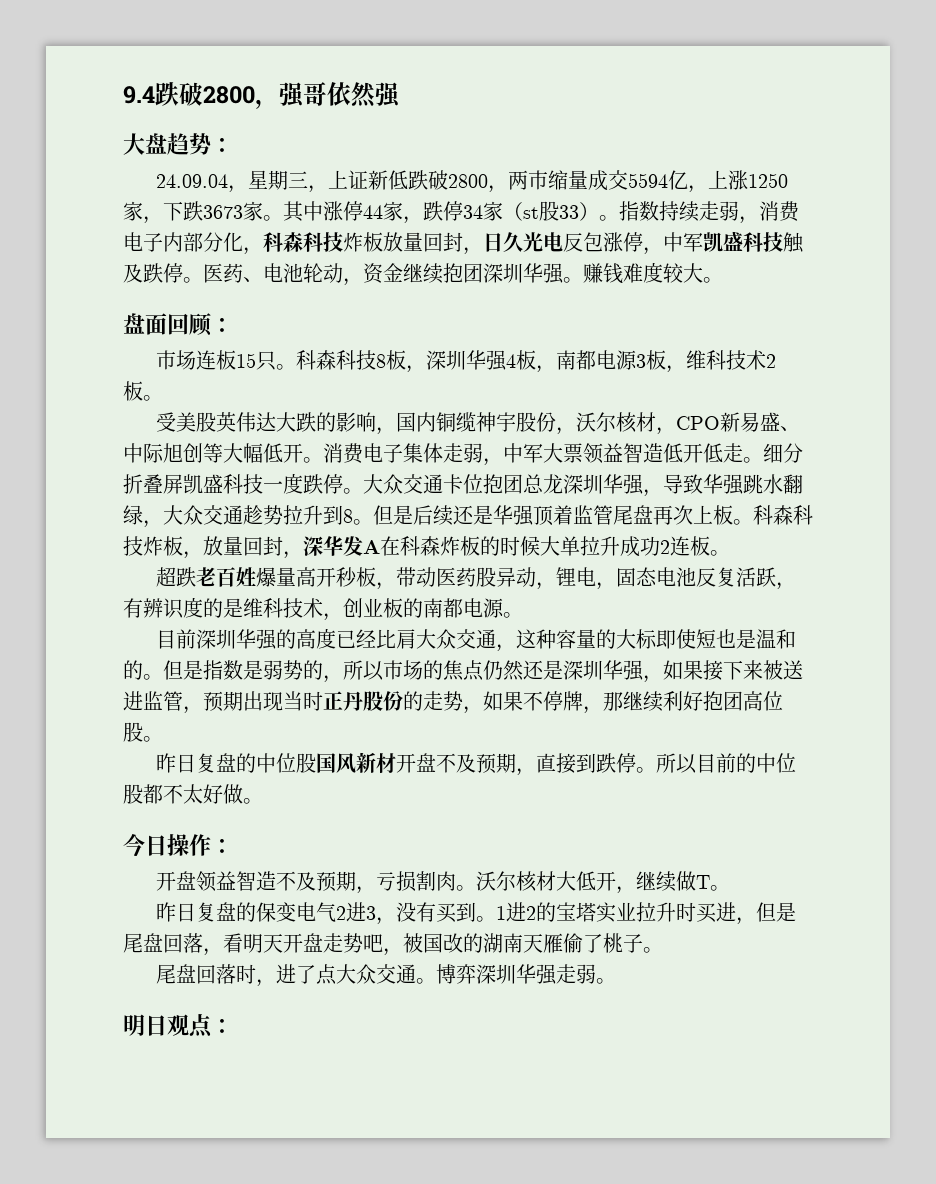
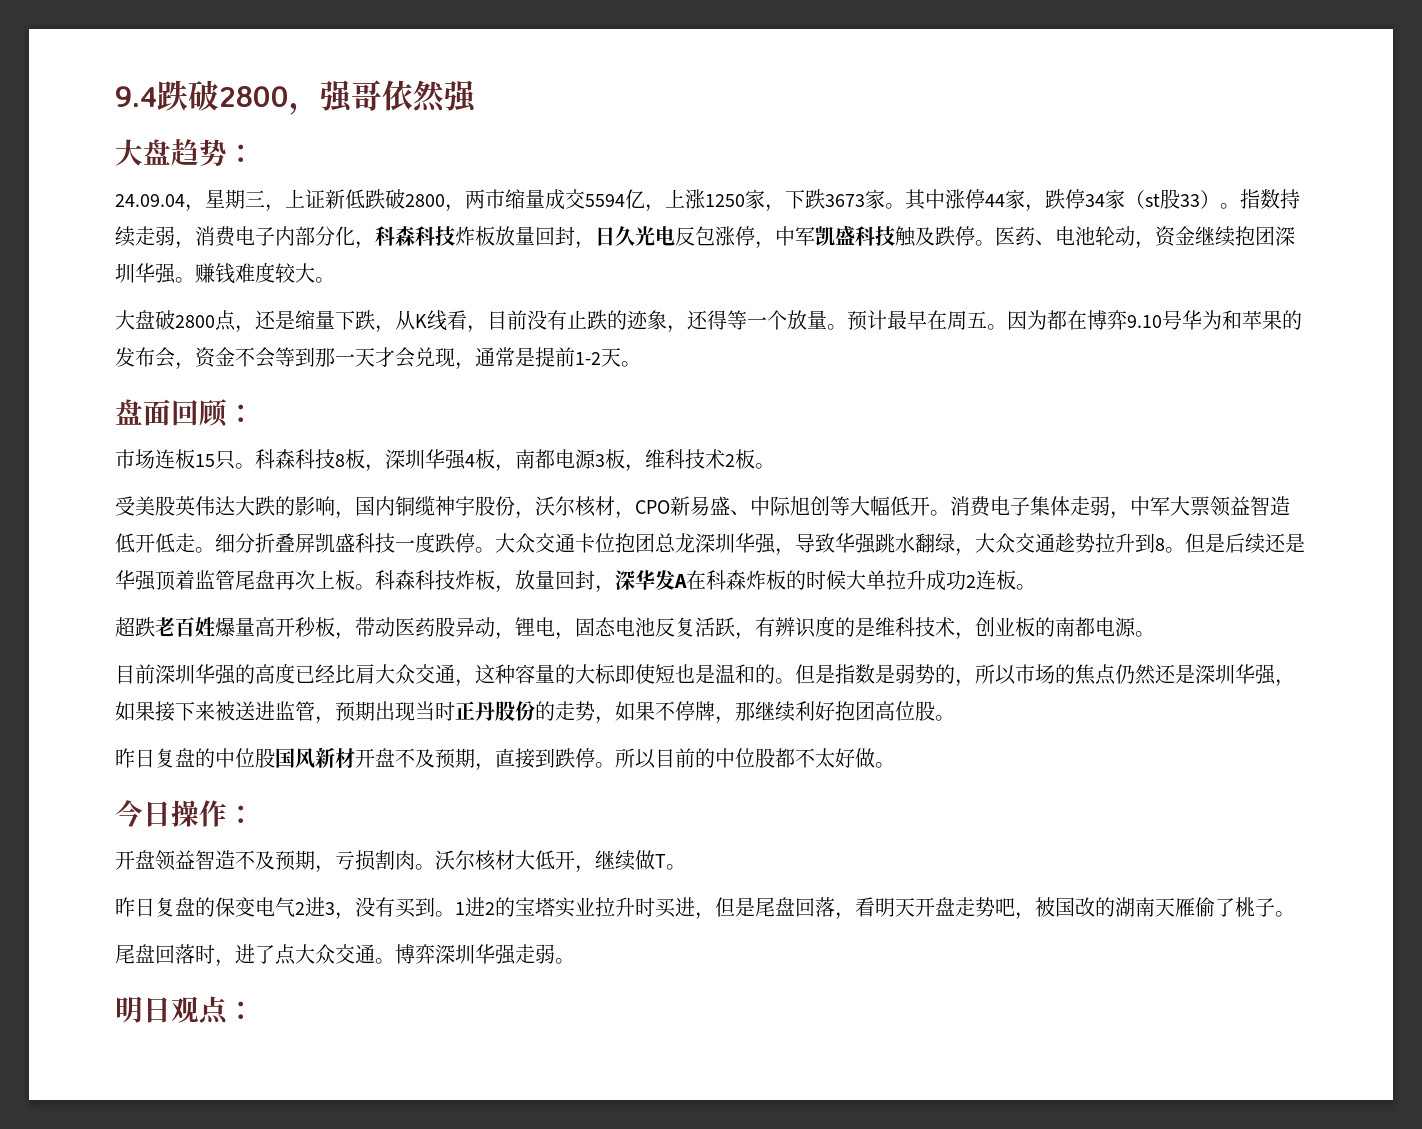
+ 大盘破2800点，还是缩量下跌，从K线看，目前没有止跌的迹象，还得等一个放量。预计最早在周五。因为都在博弈9.10号华为和苹果的发布会，资金不会等到那一天才会兑现，通常是提前1-2天。

